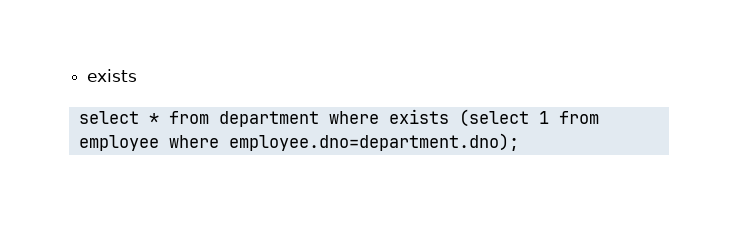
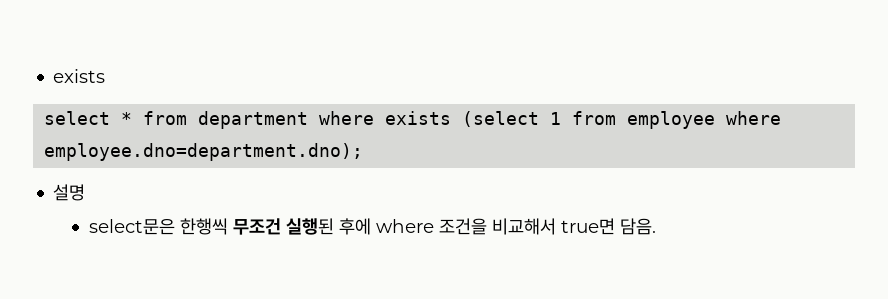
+ 설명
+ select문은 한행씩 무조건 실행된 후에 where 조건을 비교해서 true면 담음.

